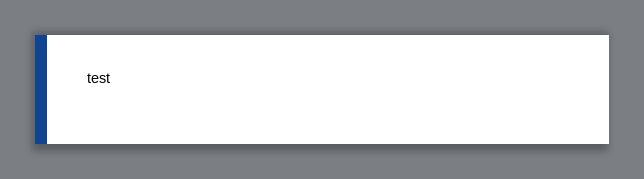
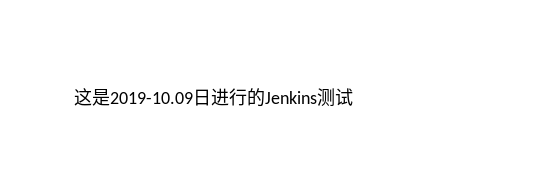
- test
+ 这是2019-10.09日进行的Jenkins测试

